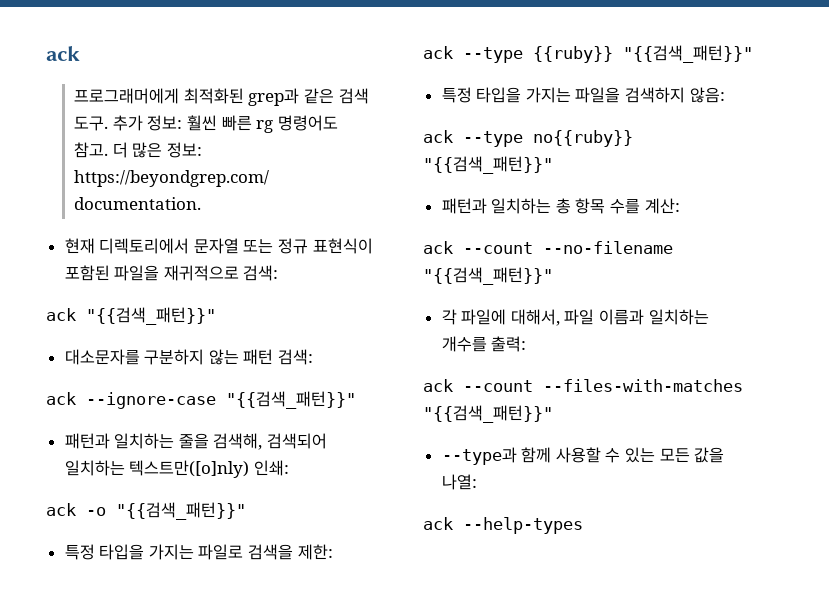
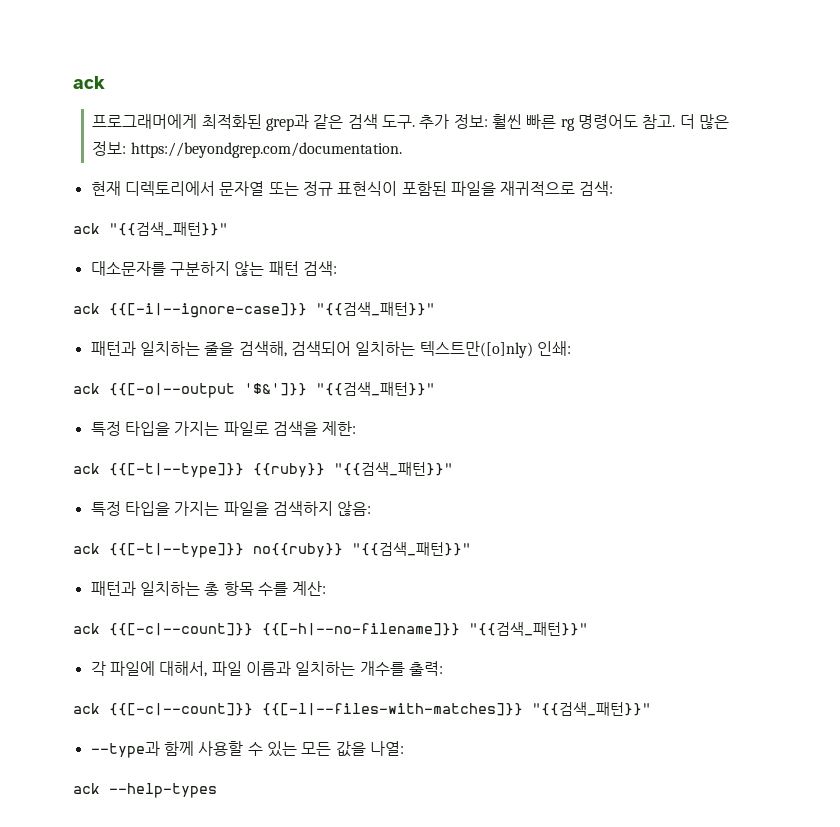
- ack --ignore-case "{{검색_패턴}}"
+ ack {{[-i|--ignore-case]}} "{{검색_패턴}}"
- ack -o "{{검색_패턴}}"
+ ack {{[-o|--output '$&']}} "{{검색_패턴}}"
- ack --type {{ruby}} "{{검색_패턴}}"
+ ack {{[-t|--type]}} {{ruby}} "{{검색_패턴}}"
- ack --type no{{ruby}} "{{검색_패턴}}"
+ ack {{[-t|--type]}} no{{ruby}} "{{검색_패턴}}"
- ack --count --no-filename "{{검색_패턴}}"
+ ack {{[-c|--count]}} {{[-h|--no-filename]}} "{{검색_패턴}}"
- ack --count --files-with-matches "{{검색_패턴}}"
+ ack {{[-c|--count]}} {{[-l|--files-with-matches]}} "{{검색_패턴}}"

